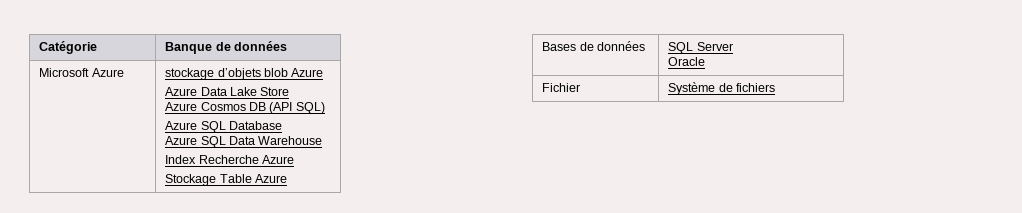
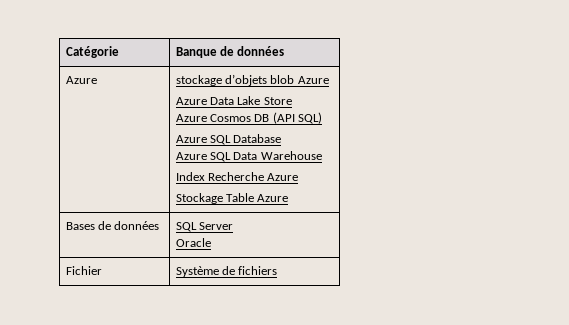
- Microsoft Azure | stockage d’objets blob Azure
+ Azure | stockage d’objets blob Azure

